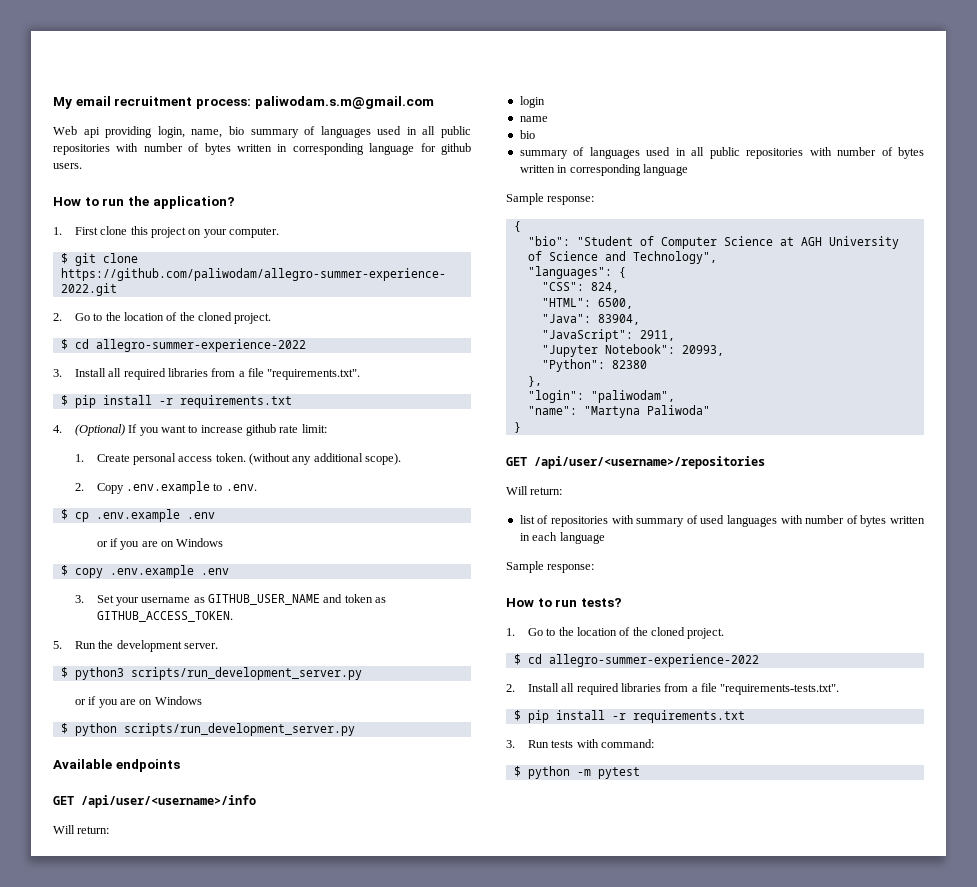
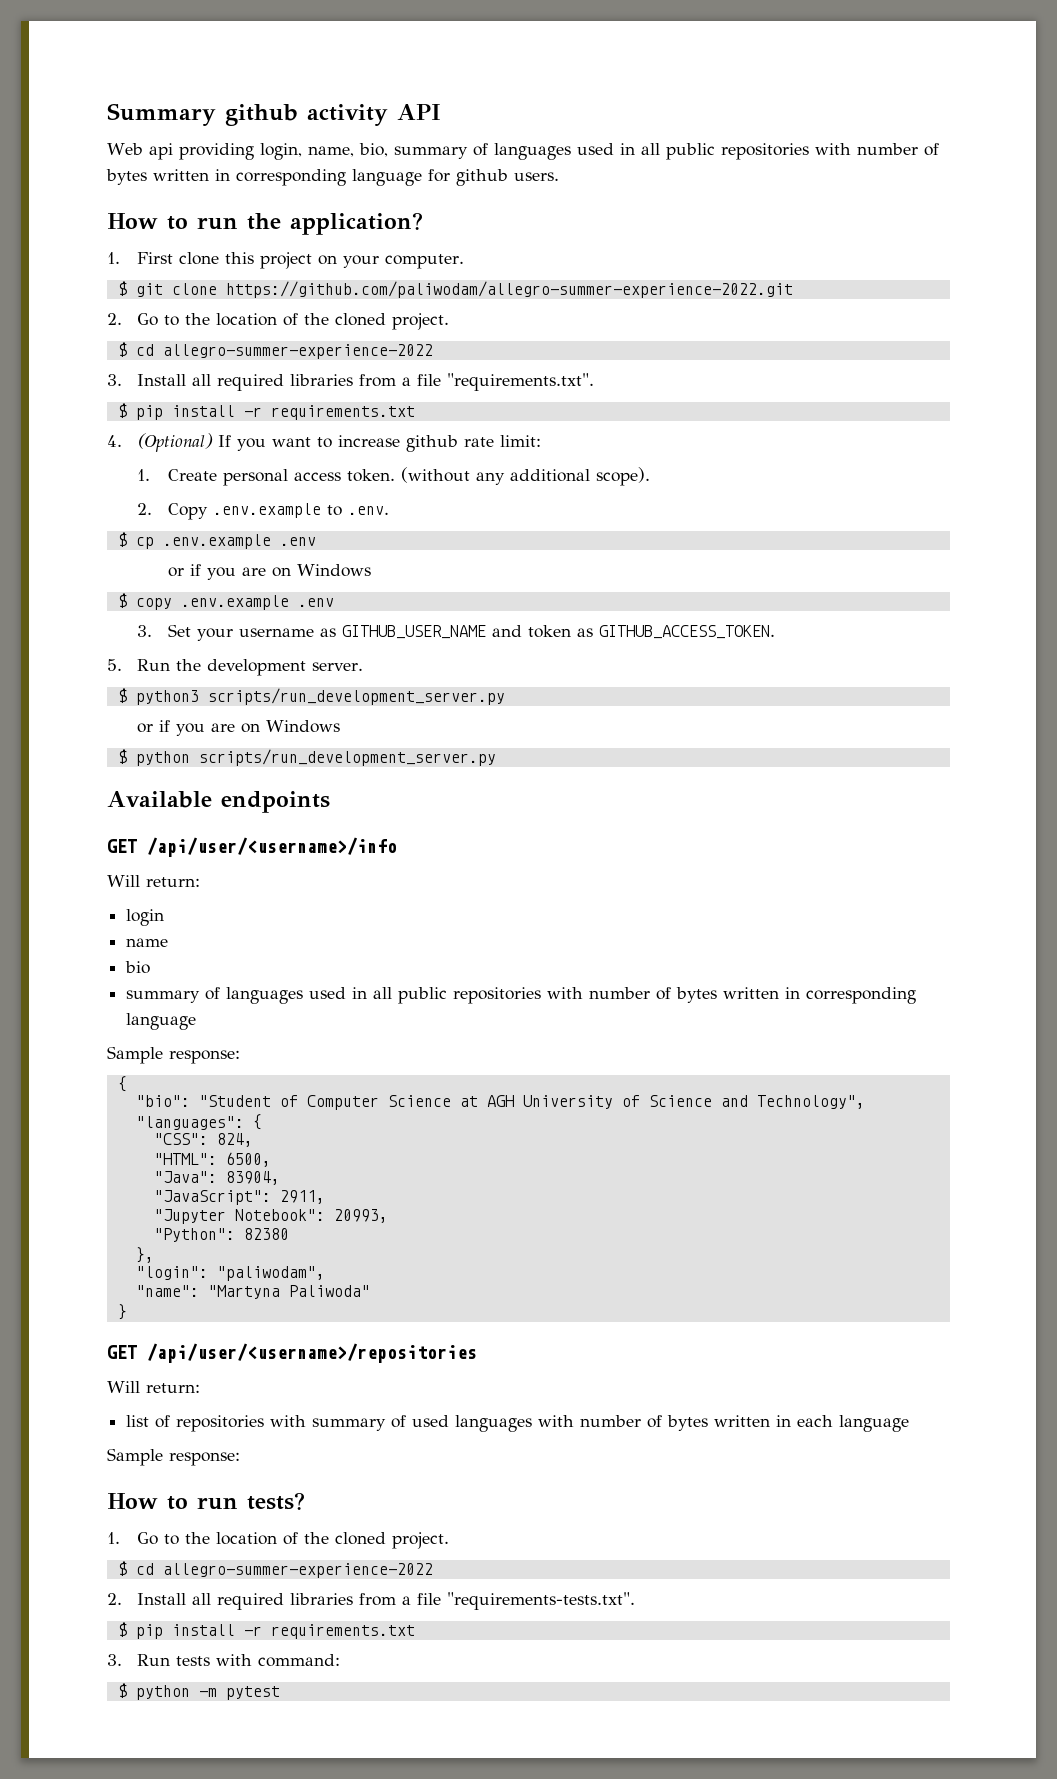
- My email recruitment process: paliwodam.s.m@gmail.com
+ Summary github activity API
- Web api providing login, name, bio summary of languages used in all public repositories with number of bytes written in corresponding language for github users.
+ Web api providing login, name, bio, summary of languages used in all public repositories with number of bytes written in corresponding language for github users.

